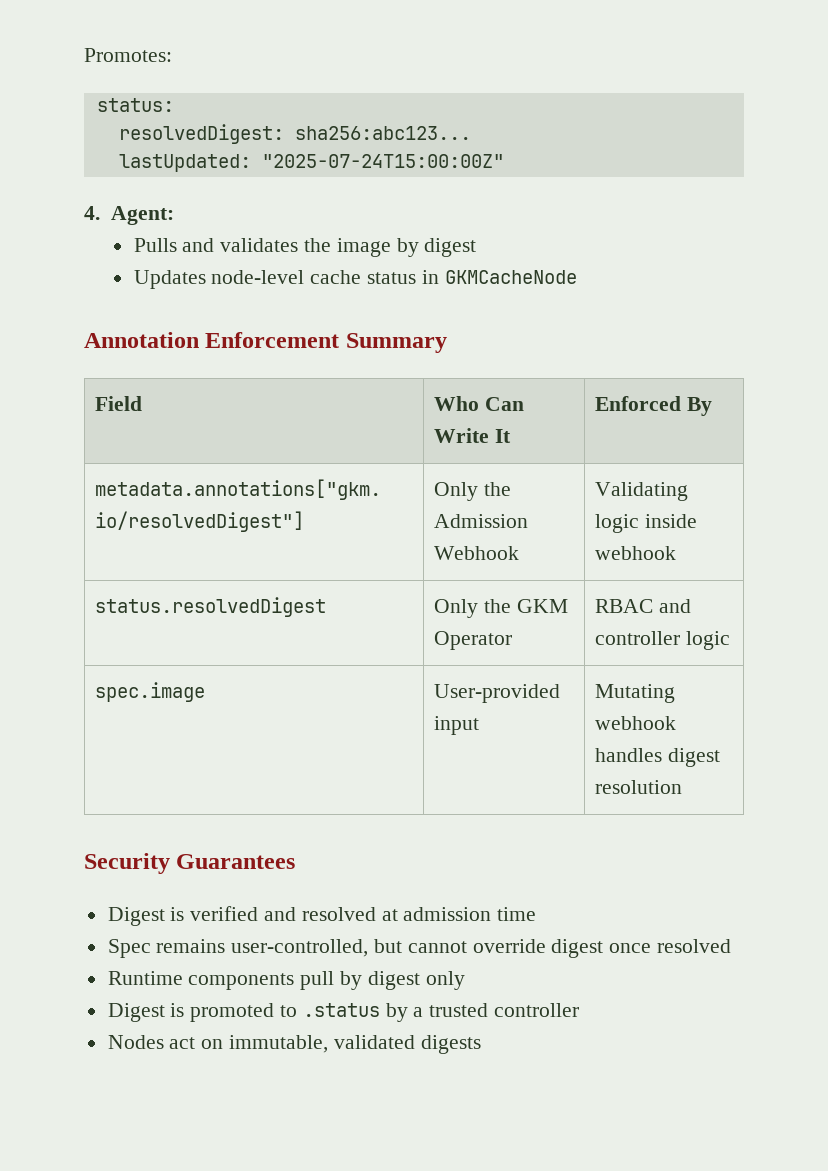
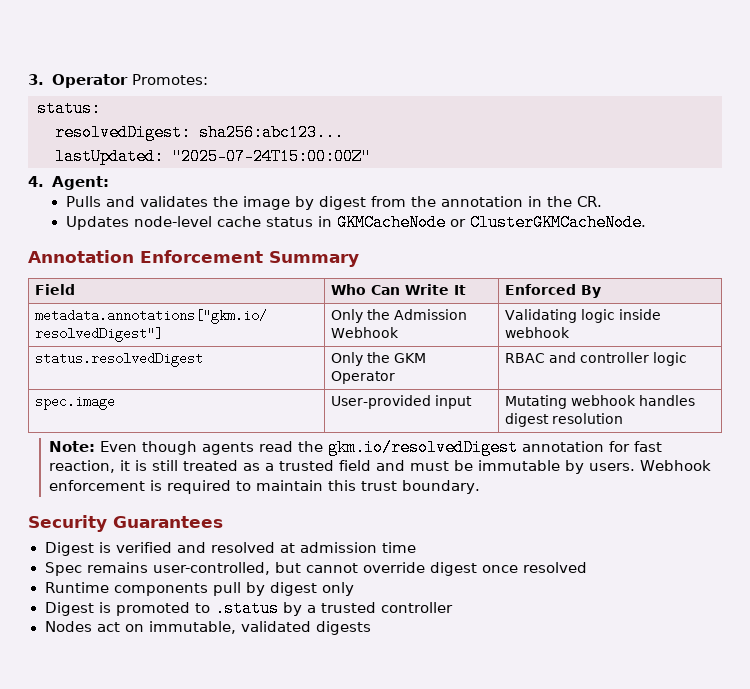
- Promotes:
+ 3. Operator Promotes:
- Pulls and validates the image by digest
+ Pulls and validates the image by digest from the annotation in the CR.
- Updates node-level cache status in GKMCacheNode
+ Updates node-level cache status in GKMCacheNode or ClusterGKMCacheNode.
+ Note: Even though agents read the gkm.io/resolvedDigest annotation for fast reaction, it is still treated as a trusted field and must be immutable by users. Webhook enforcement is required to maintain this trust boundary.

